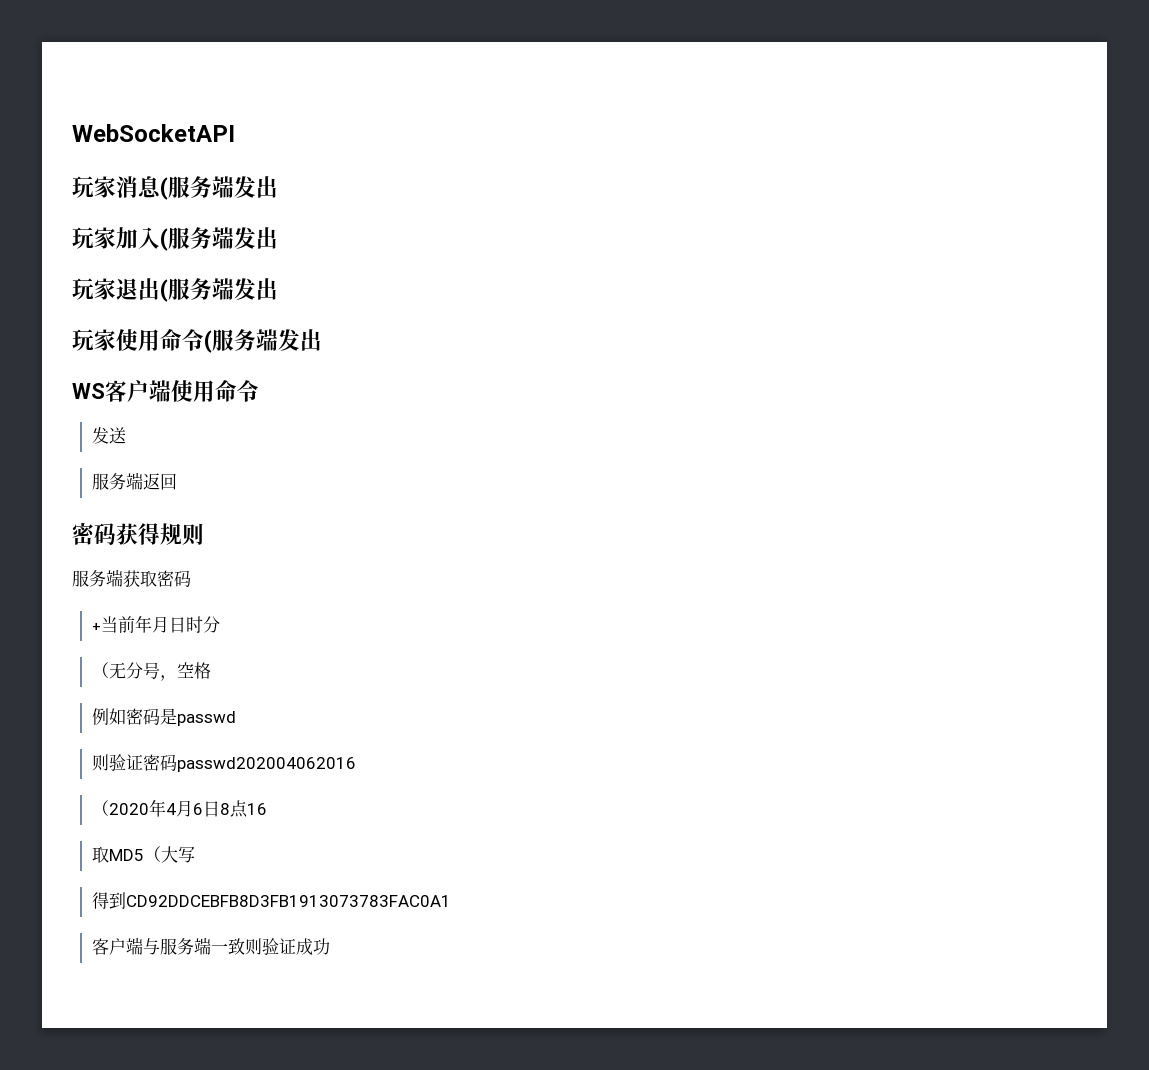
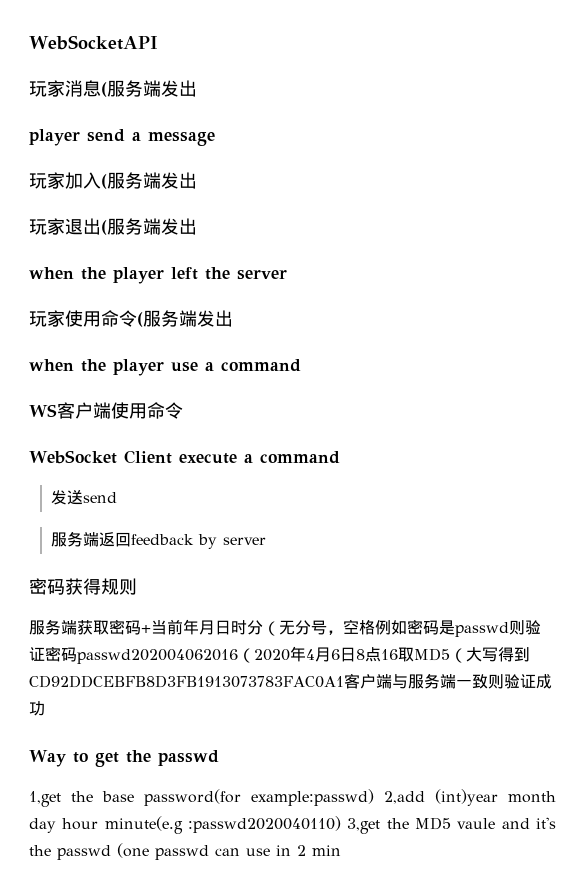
+ player send a message
+ when the player left the server
+ when the player use a command
+ WebSocket Client execute a command
- 发送
+ 发送send
- 服务端返回
+ 服务端返回feedback by server
- 服务端获取密码
- +当前年月日时分
- （无分号，空格
- 例如密码是passwd
- 则验证密码passwd202004062016
- （2020年4月6日8点16
- 取MD5（大写
- 得到CD92DDCEBFB8D3FB1913073783FAC0A1
- 客户端与服务端一致则验证成功
+ 服务端获取密码+当前年月日时分（无分号，空格例如密码是passwd则验证密码passwd202004062016（2020年4月6日8点16取MD5（大写得到CD92DDCEBFB8D3FB1913073783FAC0A1客户端与服务端一致则验证成功
+ Way to get the passwd
+ 1,get the base password(for example:passwd) 2,add (int)year month day hour minute(e.g :passwd2020040110) 3,get the MD5 vaule and it's the passwd (one passwd can use in 2 min

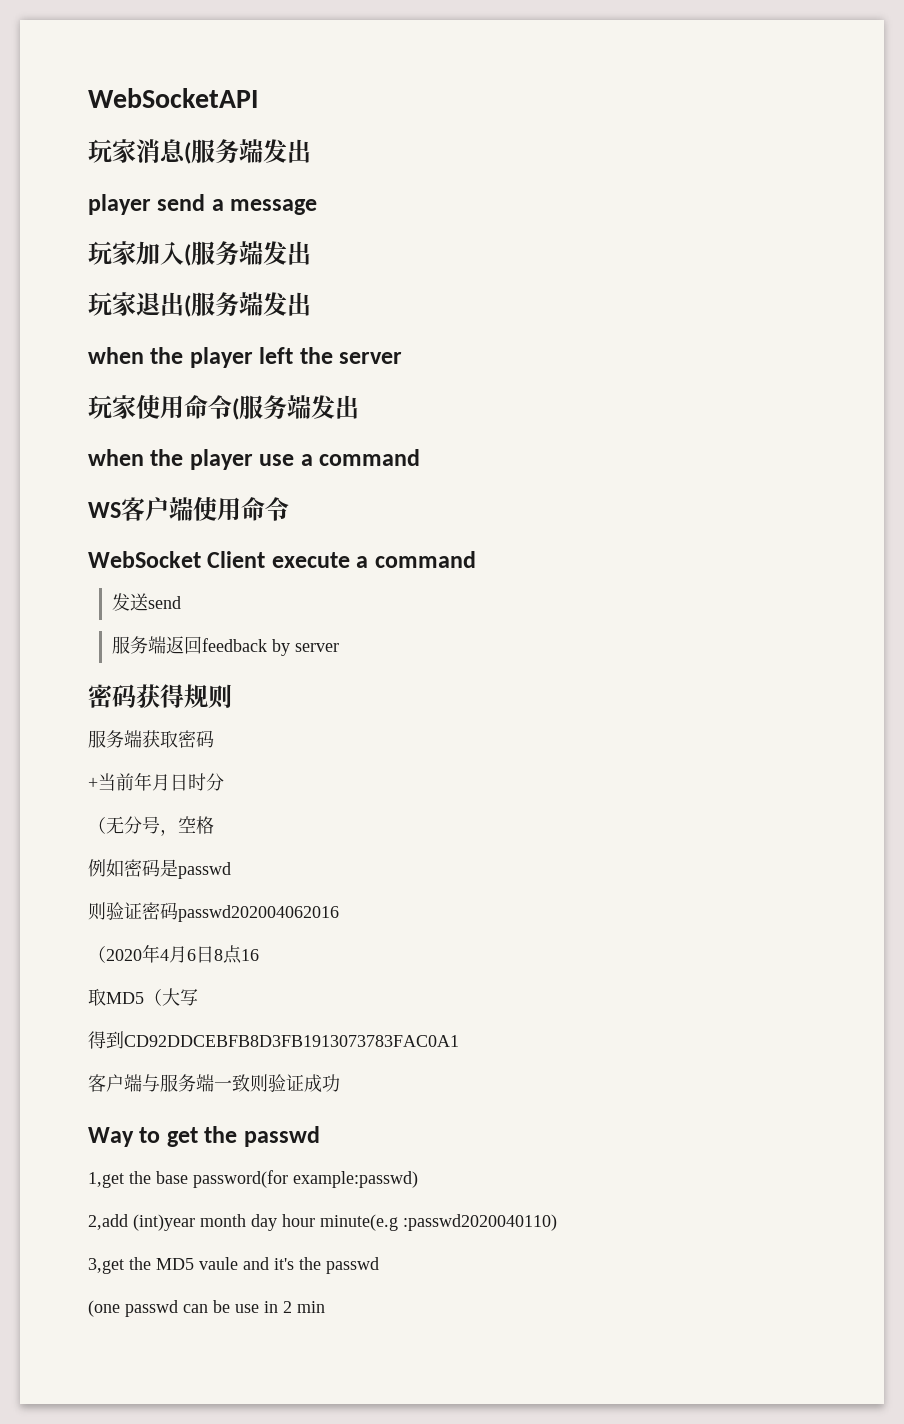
- 服务端获取密码+当前年月日时分（无分号，空格例如密码是passwd则验证密码passwd202004062016（2020年4月6日8点16取MD5（大写得到CD92DDCEBFB8D3FB1913073783FAC0A1客户端与服务端一致则验证成功
+ 服务端获取密码
+ +当前年月日时分
+ （无分号，空格
+ 例如密码是passwd
+ 则验证密码passwd202004062016
+ （2020年4月6日8点16
+ 取MD5（大写
+ 得到CD92DDCEBFB8D3FB1913073783FAC0A1
+ 客户端与服务端一致则验证成功
- 1,get the base password(for example:passwd) 2,add (int)year month day hour minute(e.g :passwd2020040110) 3,get the MD5 vaule and it's the passwd (one passwd can use in 2 min
+ 1,get the base password(for example:passwd)
+ 2,add (int)year month day hour minute(e.g :passwd2020040110)
+ 3,get the MD5 vaule and it's the passwd
+ (one passwd can be use in 2 min

